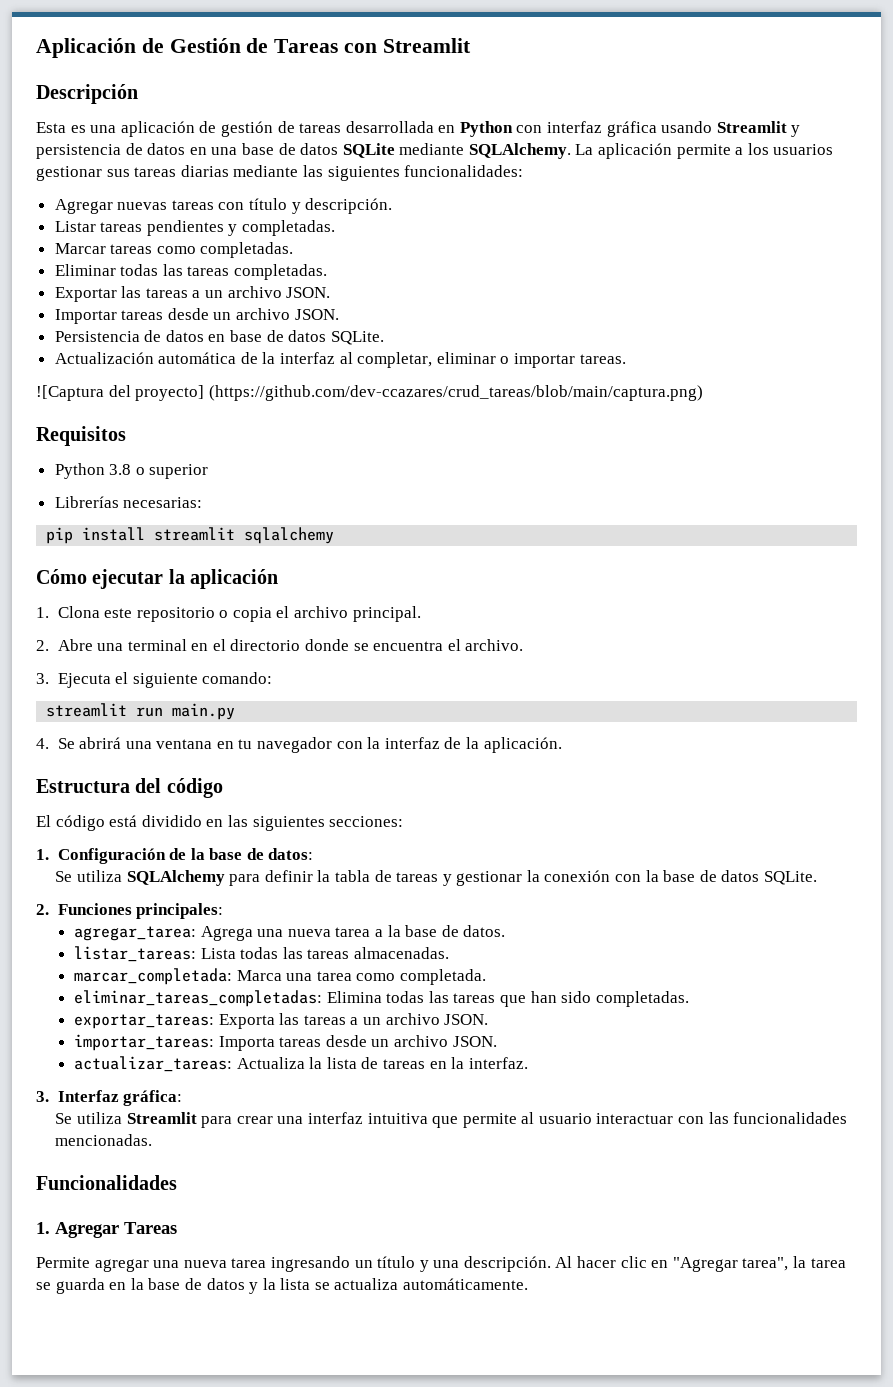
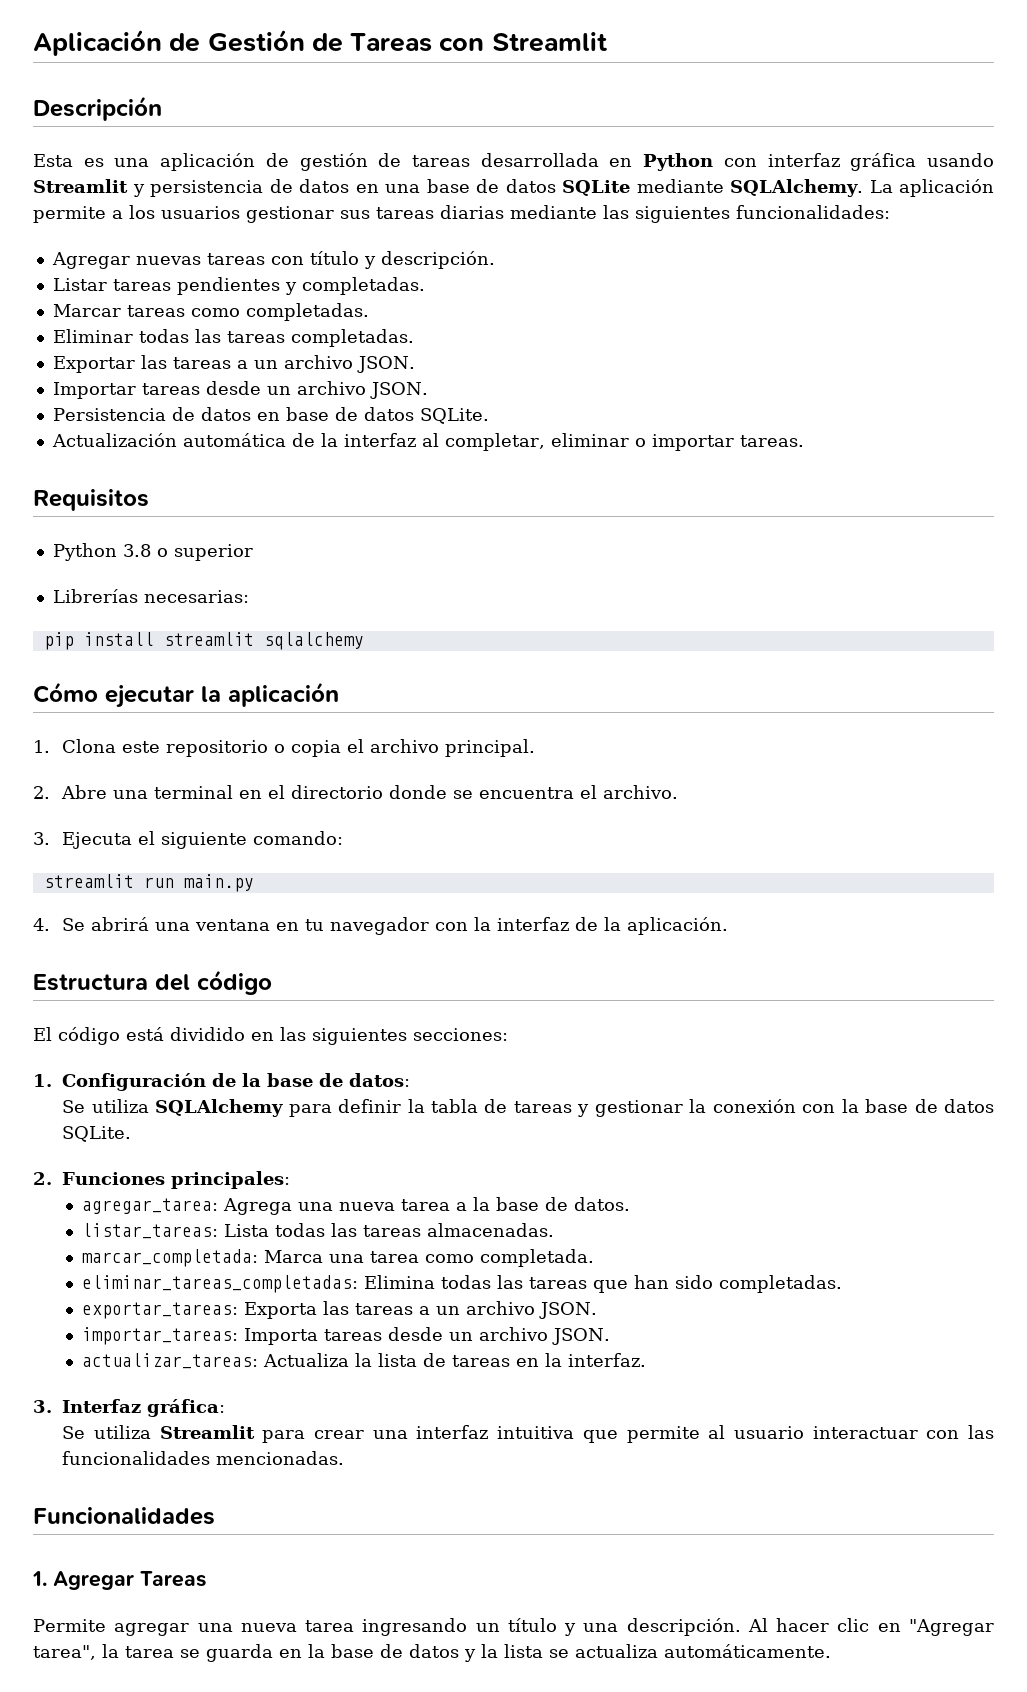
- ![Captura del proyecto] (https://github.com/dev-ccazares/crud_tareas/blob/main/captura.png)

